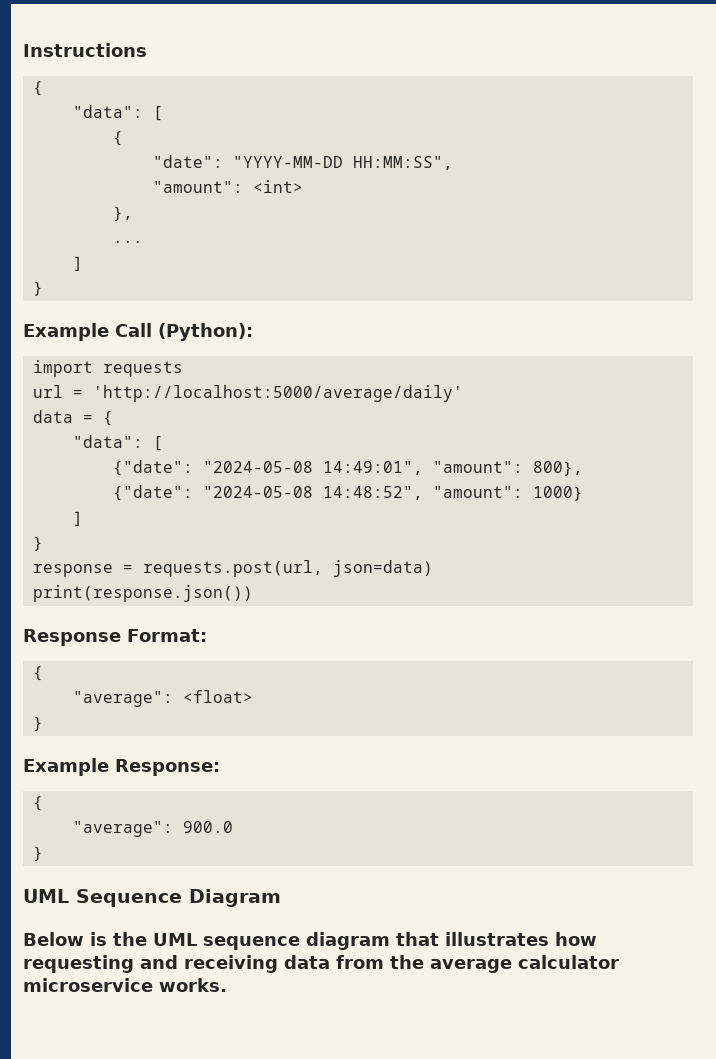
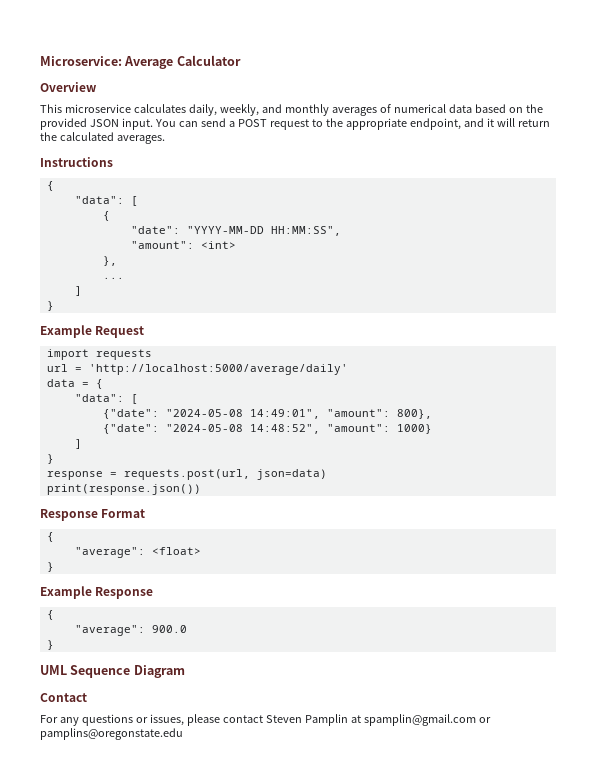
+ Microservice: Average Calculator
+ Overview
+ This microservice calculates daily, weekly, and monthly averages of numerical data based on the provided JSON input. You can send a POST request to the appropriate endpoint, and it will return the calculated averages.
- Example Call (Python):
+ Example Request
- Response Format:
+ Response Format
- Example Response:
+ Example Response
- Below is the UML sequence diagram that illustrates how requesting and receiving data from the average calculator microservice works.
+ Contact
+ For any questions or issues, please contact Steven Pamplin at spamplin@gmail.com or pamplins@oregonstate.edu

